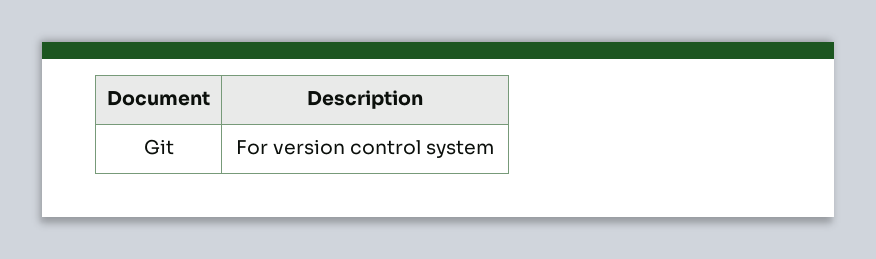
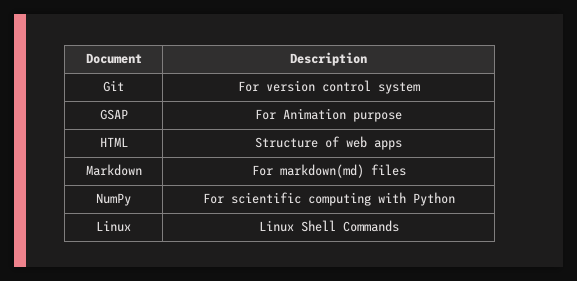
+ GSAP | For Animation purpose
+ HTML | Structure of web apps
+ Markdown | For markdown(md) files
+ NumPy | For scientific computing with Python
+ Linux | Linux Shell Commands

